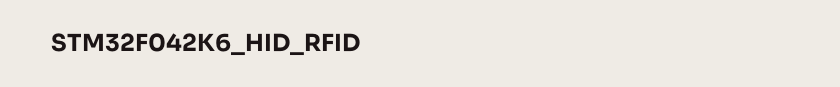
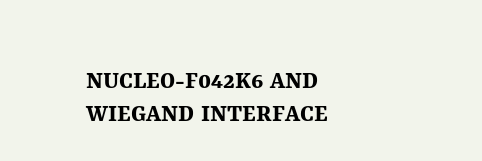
- STM32F042K6_HID_RFID
+ NUCLEO-F042K6 AND WIEGAND INTERFACE

